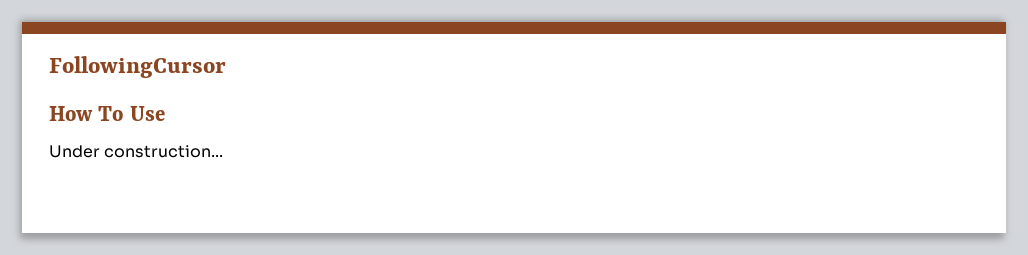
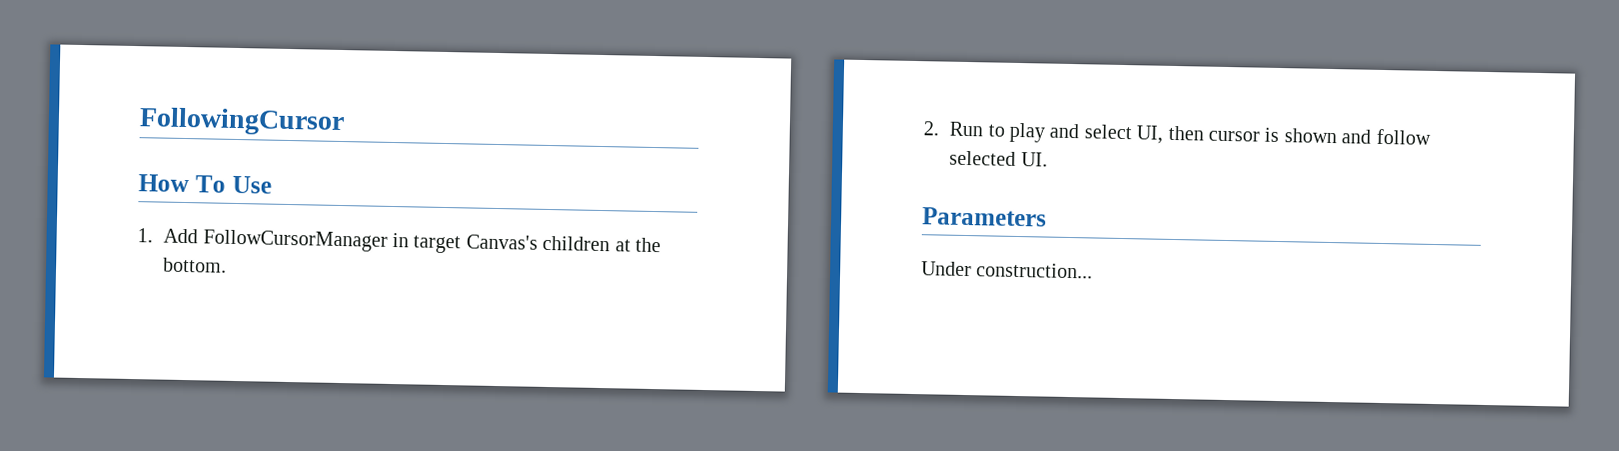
+ 1. Add FollowCursorManager in target Canvas's children at the bottom.
+ 2. Run to play and select UI, then cursor is shown and follow selected UI.
+ Parameters

